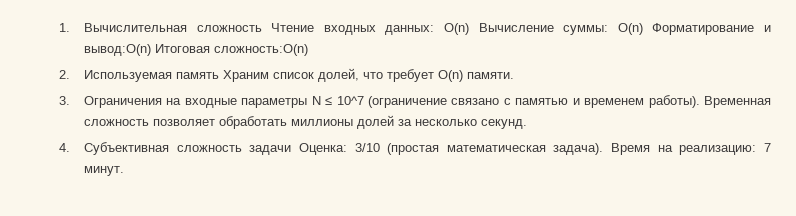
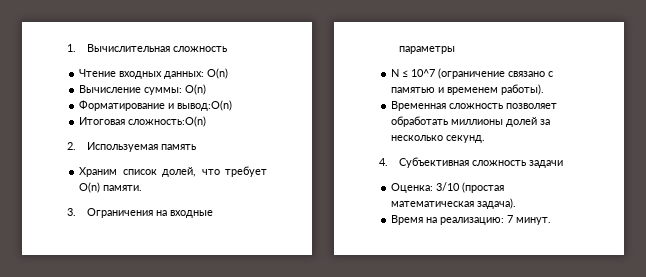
- 1. Вычислительная сложность Чтение входных данных: O(n) Вычисление суммы: O(n) Форматирование и вывод:O(n) Итоговая сложность:O(n)
+ 1. Вычислительная сложность
+ Чтение входных данных: O(n)
+ Вычисление суммы: O(n)
+ Форматирование и вывод:O(n)
+ Итоговая сложность:O(n)
- 2. Используемая память Храним список долей, что требует O(n) памяти.
+ 2. Используемая память
+ Храним список долей, что требует O(n) памяти.
- 3. Ограничения на входные параметры N ≤ 10^7 (ограничение связано с памятью и временем работы). Временная сложность позволяет обработать миллионы долей за несколько секунд.
+ 3. Ограничения на входные параметры
+ N ≤ 10^7 (ограничение связано с памятью и временем работы).
+ Временная сложность позволяет обработать миллионы долей за несколько секунд.
- 4. Субъективная сложность задачи Оценка: 3/10 (простая математическая задача). Время на реализацию: 7 минут.
+ 4. Субъективная сложность задачи
+ Оценка: 3/10 (простая математическая задача).
+ Время на реализацию: 7 минут.

